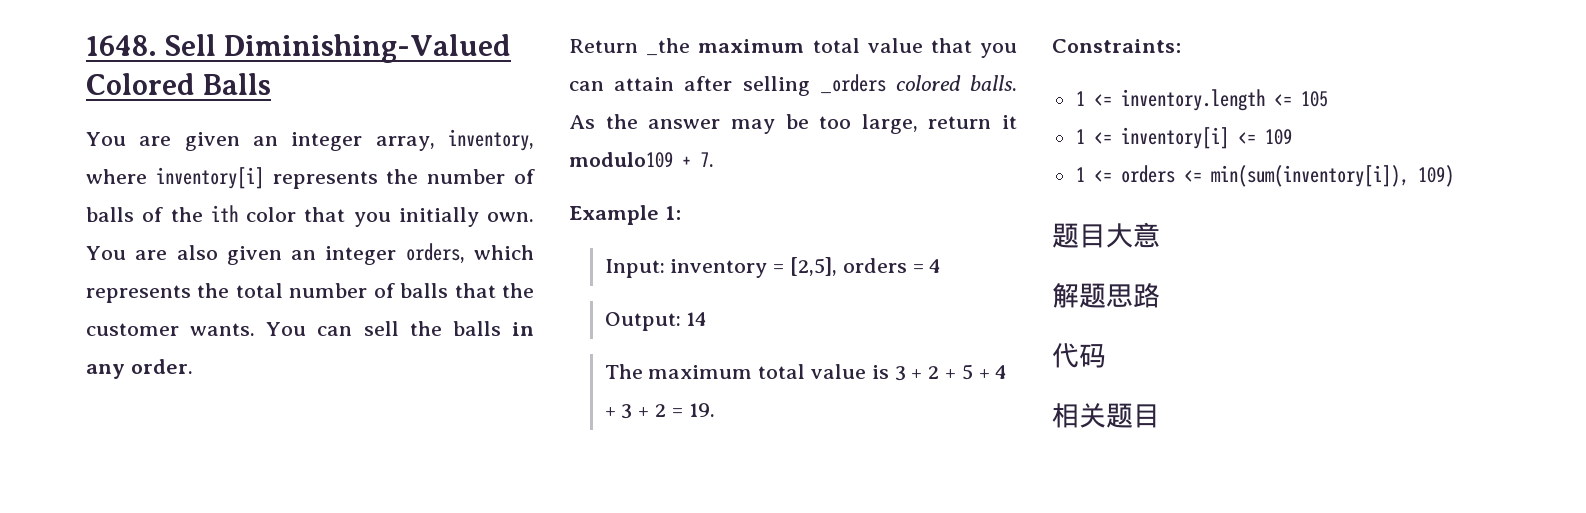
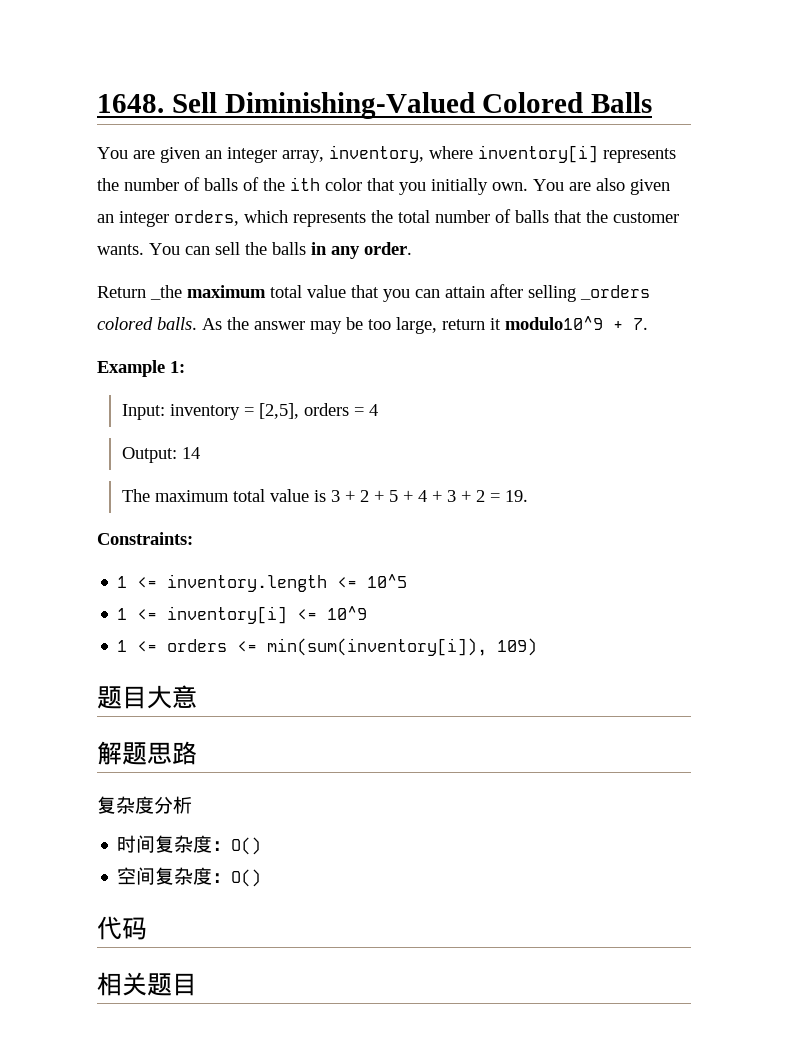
- As the answer may be too large, return it modulo109 + 7.
+ As the answer may be too large, return it modulo10^9 + 7.
- 1 <= inventory.length <= 105
+ 1 <= inventory.length <= 10^5
- 1 <= inventory[i] <= 109
+ 1 <= inventory[i] <= 10^9
+ 复杂度分析
+ 时间复杂度：O()
+ 空间复杂度：O()

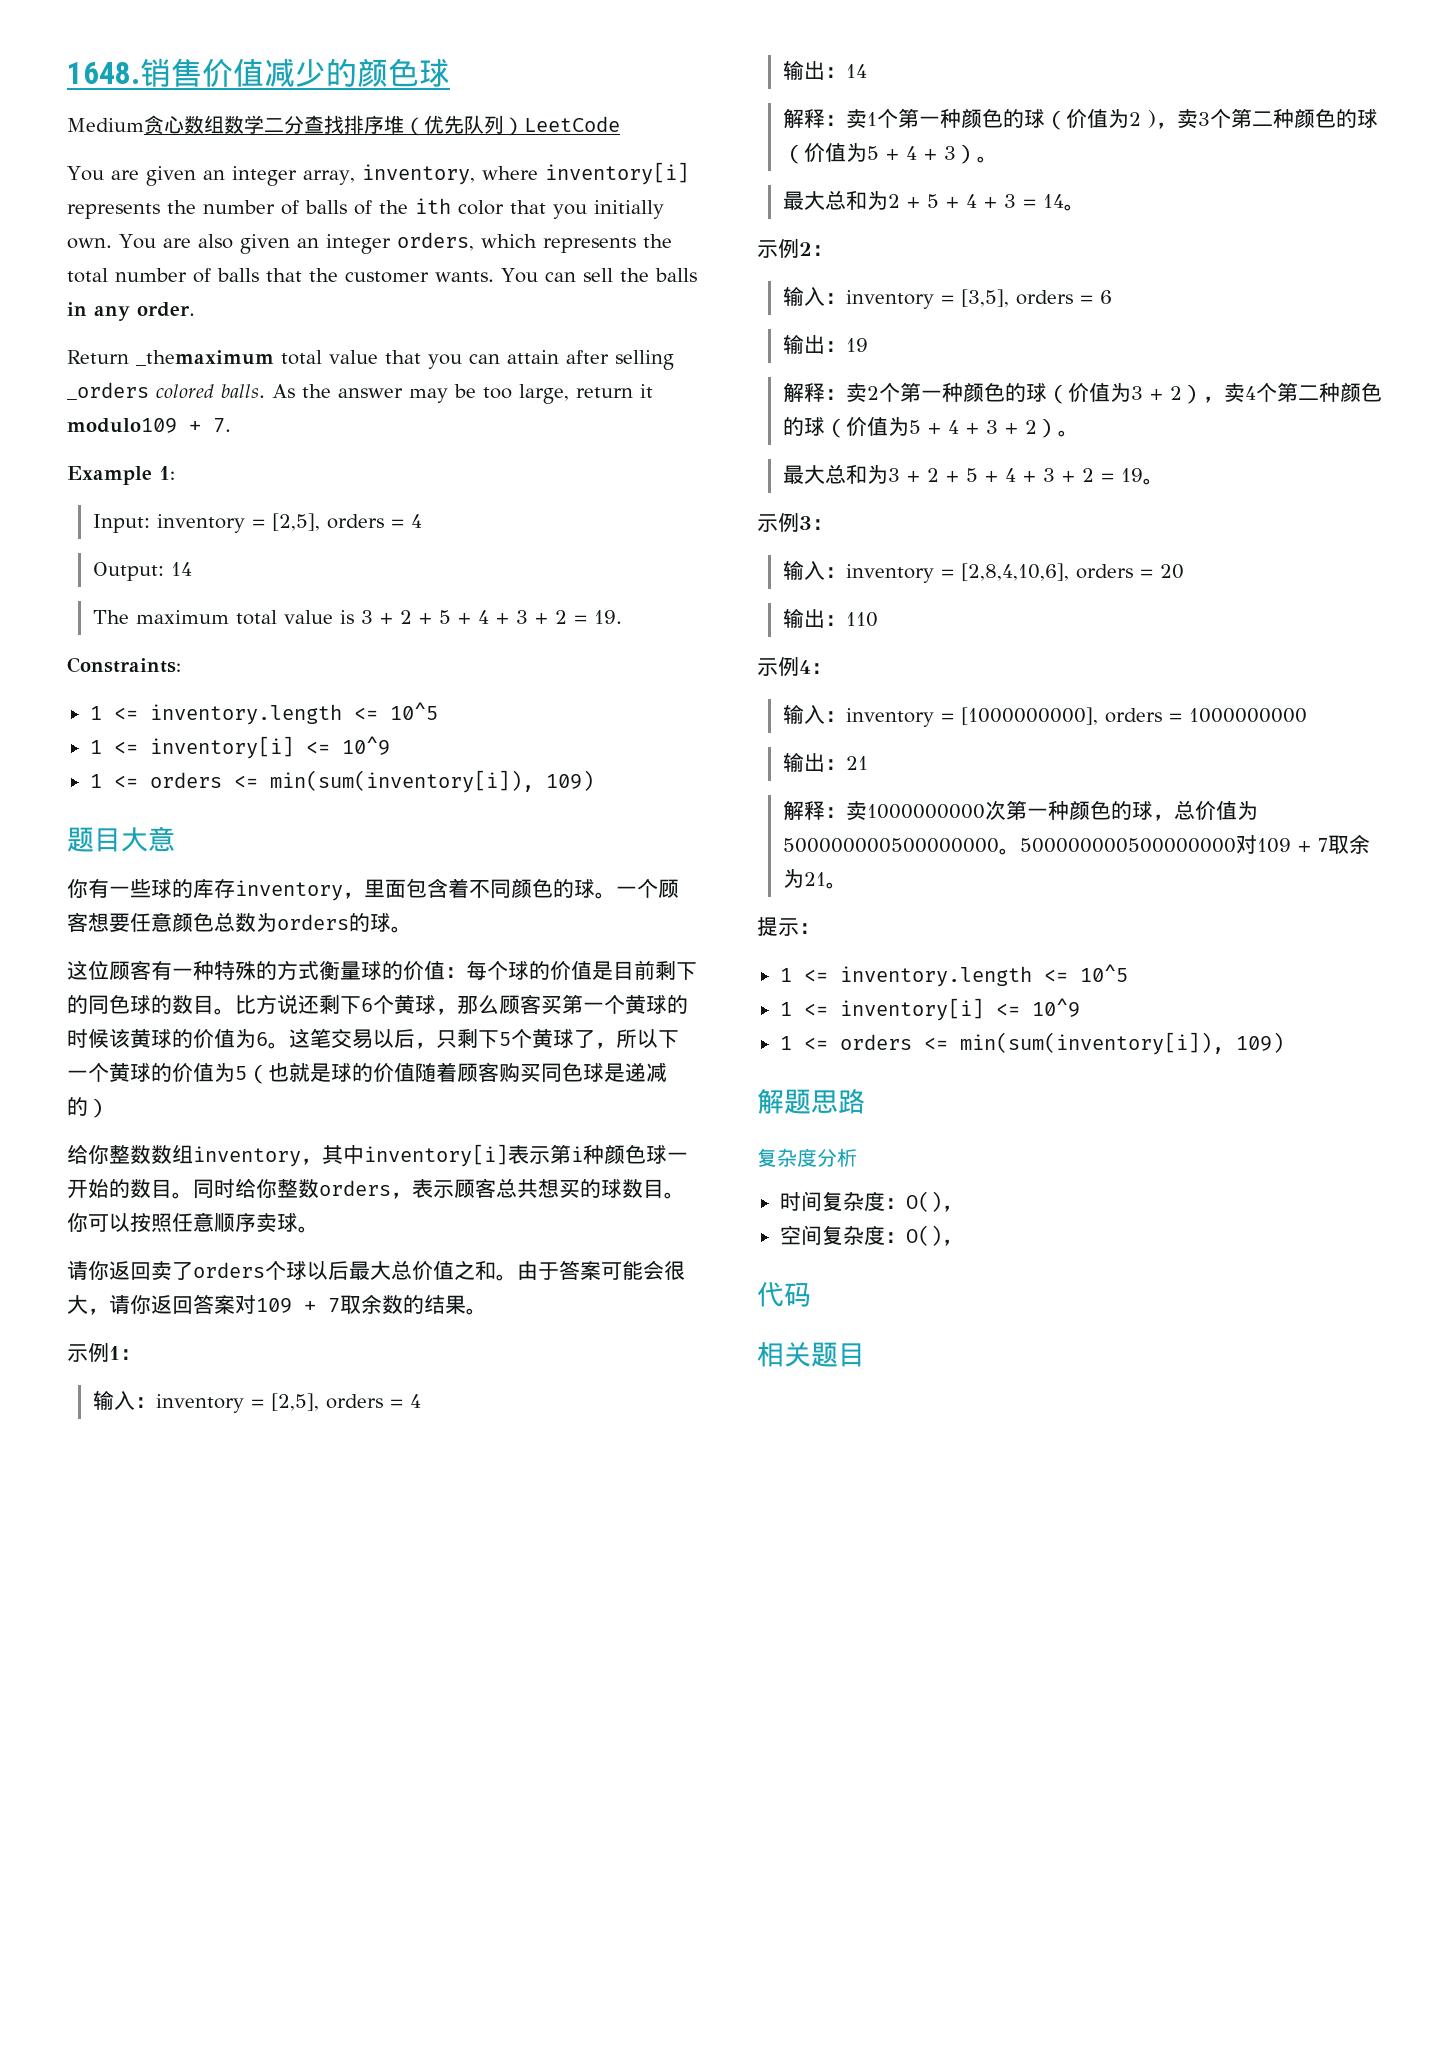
- Sell Diminishing-Valued Colored Balls
+ 销售价值减少的颜色球
+ Medium贪心数组数学二分查找排序堆（优先队列）LeetCode
- Return _the maximum total value that you can attain after selling _orders colored balls.
+ Return _themaximum total value that you can attain after selling _orders colored balls.
- As the answer may be too large, return it modulo10^9 + 7.
+ As the answer may be too large, return it modulo109 + 7.
+ 你有一些球的库存inventory，里面包含着不同颜色的球。一个顾客想要任意颜色总数为orders的球。
+ 这位顾客有一种特殊的方式衡量球的价值：每个球的价值是目前剩下的同色球的数目。比方说还剩下6个黄球，那么顾客买第一个黄球的时候该黄球的价值为6。这笔交易以后，只剩下5个黄球了，所以下一个黄球的价值为5（也就是球的价值随着顾客购买同色球是递减的）
+ 给你整数数组inventory，其中inventory[i]表示第i种颜色球一开始的数目。同时给你整数orders，表示顾客总共想买的球数目。你可以按照任意顺序卖球。
+ 请你返回卖了orders个球以后最大总价值之和。由于答案可能会很大，请你返回答案对109 + 7取余数的结果。
+ 示例1：
+ 输入：inventory = [2,5], orders = 4
+ 输出：14
+ 解释：卖1个第一种颜色的球（价值为2 )，卖3个第二种颜色的球（价值为5 + 4 + 3）。
+ 最大总和为2 + 5 + 4 + 3 = 14。
+ 示例2：
+ 输入：inventory = [3,5], orders = 6
+ 输出：19
+ 解释：卖2个第一种颜色的球（价值为3 + 2），卖4个第二种颜色的球（价值为5 + 4 + 3 + 2）。
+ 最大总和为3 + 2 + 5 + 4 + 3 + 2 = 19。
+ 示例3：
+ 输入：inventory = [2,8,4,10,6], orders = 20
+ 输出：110
+ 示例4：
+ 输入：inventory = [1000000000], orders = 1000000000
+ 输出：21
+ 解释：卖1000000000次第一种颜色的球，总价值为500000000500000000。500000000500000000对109 + 7取余为21。
+ 提示：
+ 1 <= inventory.length <= 10^5
+ 1 <= inventory[i] <= 10^9
+ 1 <= orders <= min(sum(inventory[i]), 109)
- 时间复杂度：O()
+ 时间复杂度：O()，
- 空间复杂度：O()
+ 空间复杂度：O()，

